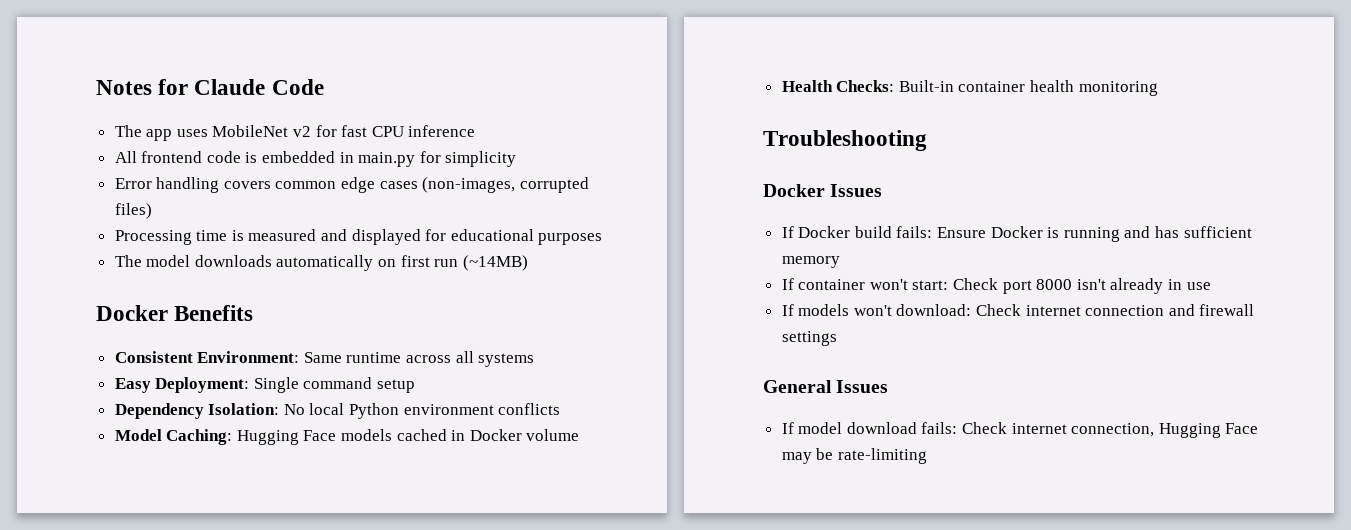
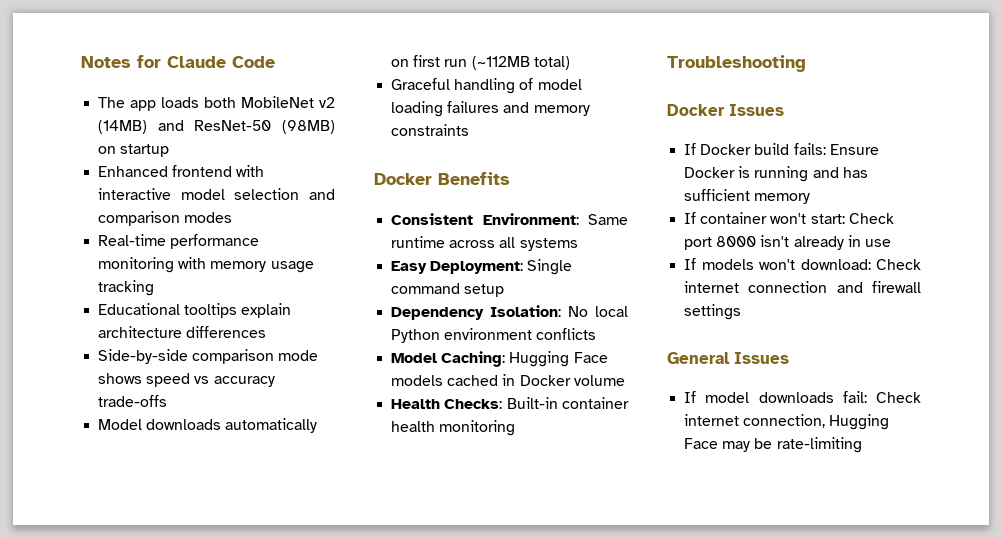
- The app uses MobileNet v2 for fast CPU inference
- All frontend code is embedded in main.py for simplicity
- Error handling covers common edge cases (non-images, corrupted files)
- Processing time is measured and displayed for educational purposes
- The model downloads automatically on first run (~14MB)
+ The app loads both MobileNet v2 (14MB) and ResNet-50 (98MB) on startup
+ Enhanced frontend with interactive model selection and comparison modes
+ Real-time performance monitoring with memory usage tracking
+ Educational tooltips explain architecture differences
+ Side-by-side comparison mode shows speed vs accuracy trade-offs
+ Model downloads automatically on first run (~112MB total)
+ Graceful handling of model loading failures and memory constraints
- If model download fails: Check internet connection, Hugging Face may be rate-limiting
+ If model downloads fail: Check internet connection, Hugging Face may be rate-limiting

